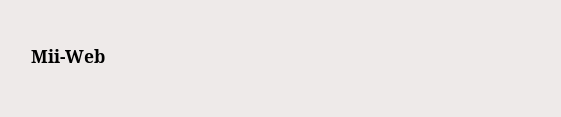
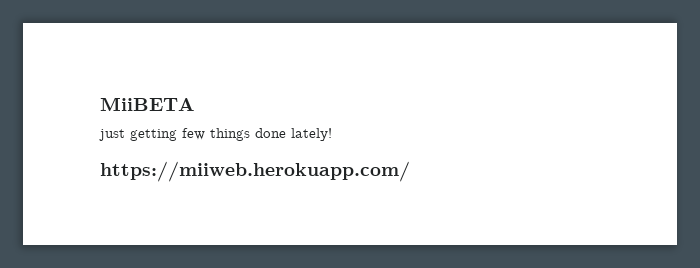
- Mii-Web
+ MiiBETA
+ just getting few things done lately!
+ https://miiweb.herokuapp.com/

